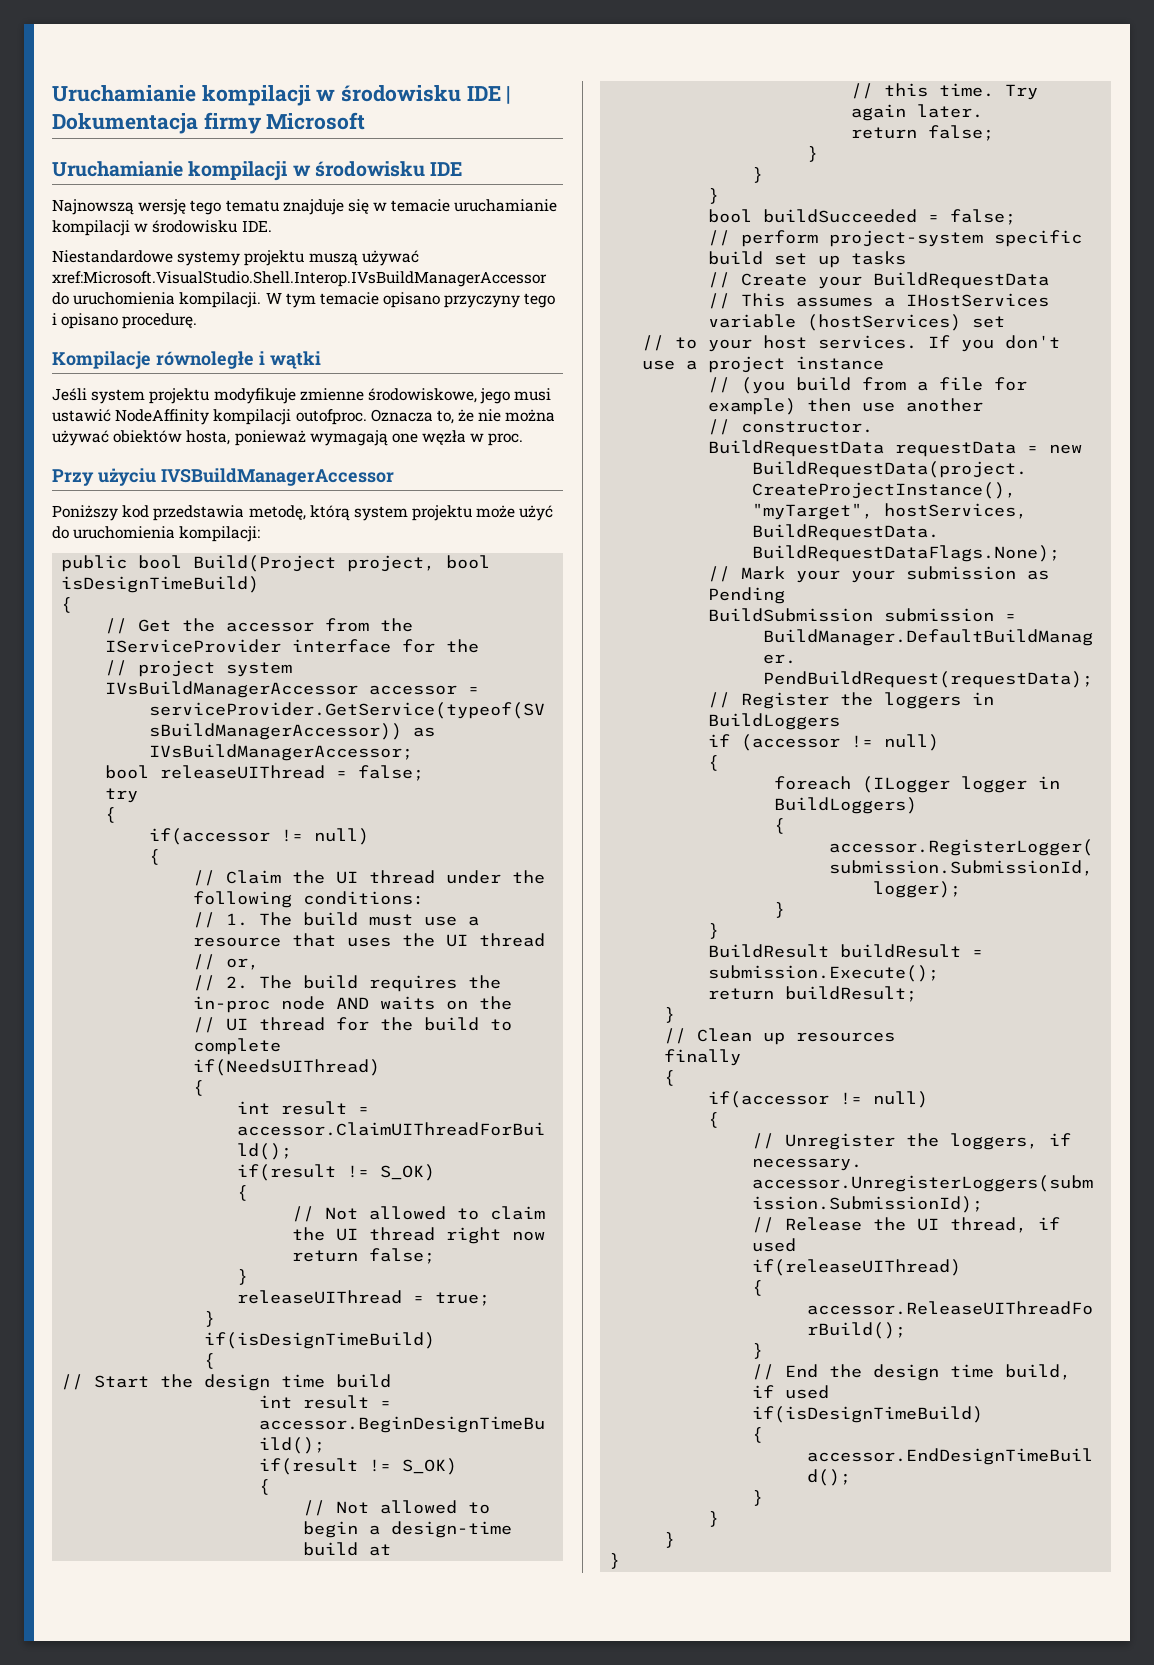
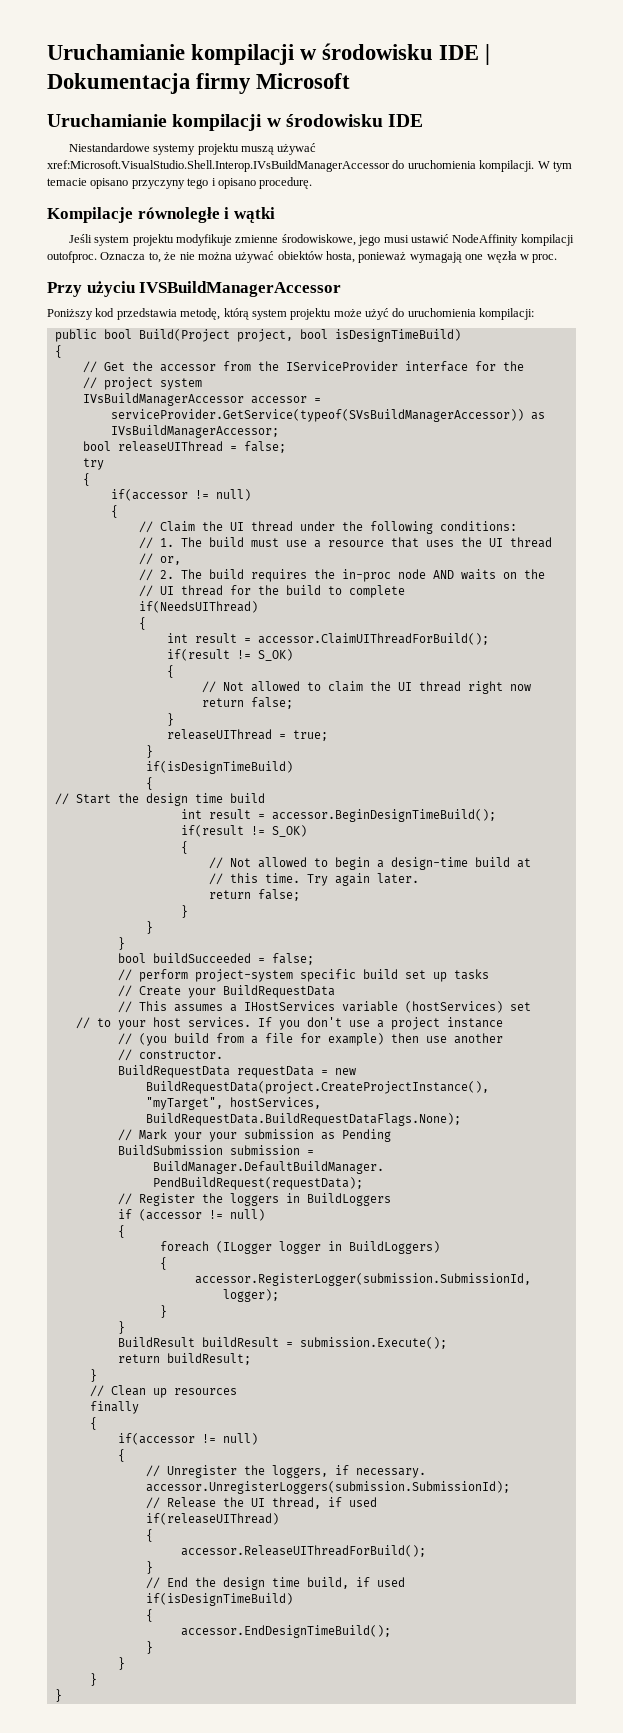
- Najnowszą wersję tego tematu znajduje się w temacie uruchamianie kompilacji w środowisku IDE.

